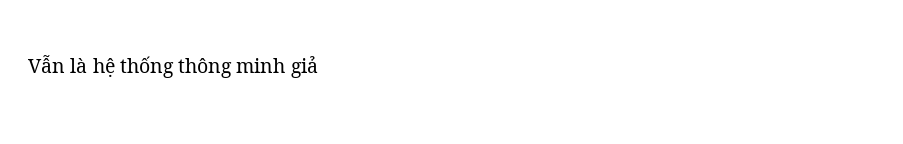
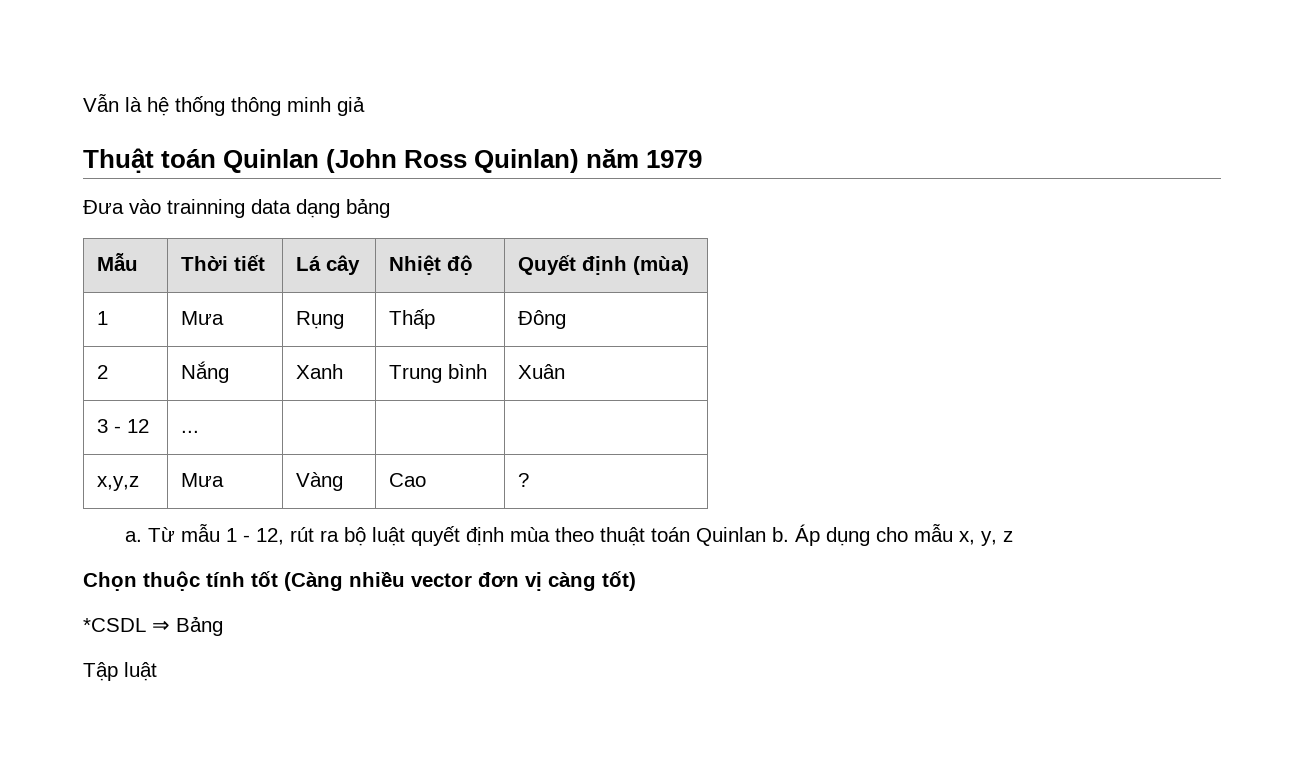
+ Thuật toán Quinlan (John Ross Quinlan) năm 1979
+ Đưa vào trainning data dạng bảng
+ Mẫu | Thời tiết | Lá cây | Nhiệt độ | Quyết định (mùa)
+ 1 | Mưa | Rụng | Thấp | Đông
+ 2 | Nắng | Xanh | Trung bình | Xuân
+ 3 - 12 | ... | | |
+ x,y,z | Mưa | Vàng | Cao | ?
+ a. Từ mẫu 1 - 12, rút ra bộ luật quyết định mùa theo thuật toán Quinlan b. Áp dụng cho mẫu x, y, z
+ Chọn thuộc tính tốt (Càng nhiều vector đơn vị càng tốt)
+ *CSDL ⇒ Bảng
+ Tập luật

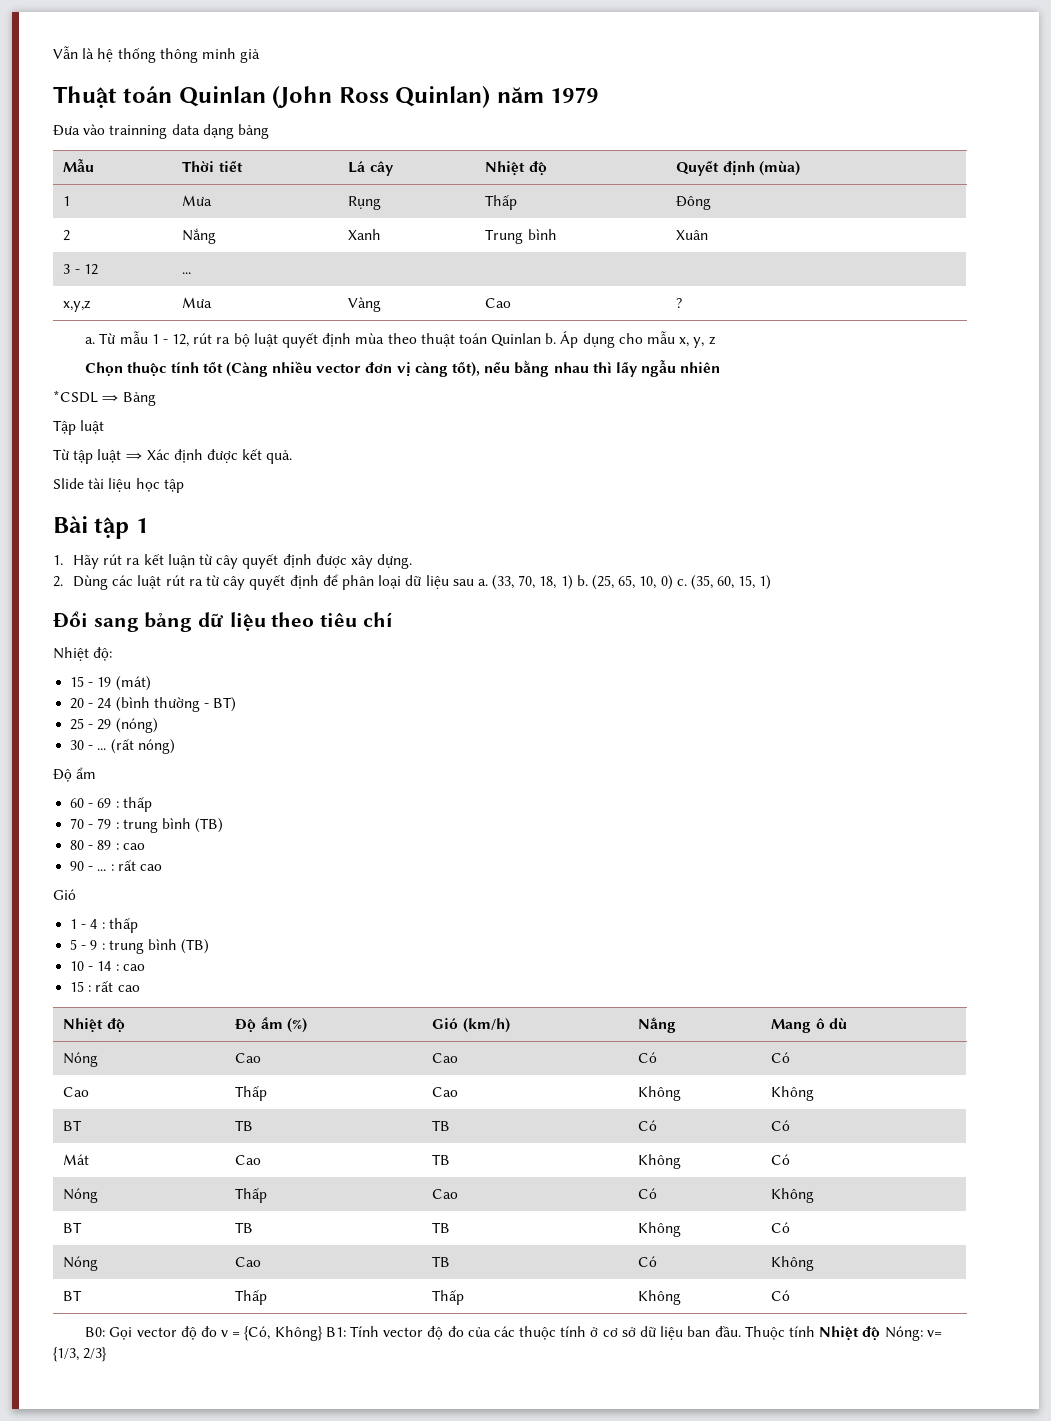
- Chọn thuộc tính tốt (Càng nhiều vector đơn vị càng tốt)
+ Chọn thuộc tính tốt (Càng nhiều vector đơn vị càng tốt), nếu bằng nhau thì lấy ngẫu nhiên
+ Từ tập luật ⇒ Xác định được kết quả.
+ Slide tài liệu học tập
+ Bài tập 1
+ 1. Hãy rút ra kết luận từ cây quyết định được xây dựng.
+ 2. Dùng các luật rút ra từ cây quyết định để phân loại dữ liệu sau a. (33, 70, 18, 1) b. (25, 65, 10, 0) c. (35, 60, 15, 1)
+ Đổi sang bảng dữ liệu theo tiêu chí
+ Nhiệt độ:
+ 15 - 19 (mát)
+ 20 - 24 (bình thường - BT)
+ 25 - 29 (nóng)
+ 30 - ... (rất nóng)
+ Độ ẩm
+ 60 - 69 : thấp
+ 70 - 79 : trung bình (TB)
+ 80 - 89 : cao
+ 90 - ... : rất cao
+ Gió
+ 1 - 4 : thấp
+ 5 - 9 : trung bình (TB)
+ 10 - 14 : cao
+ 15 : rất cao
+ Nhiệt độ | Độ ẩm (%) | Gió (km/h) | Nắng | Mang ô dù
+ Nóng | Cao | Cao | Có | Có
+ Cao | Thấp | Cao | Không | Không
+ BT | TB | TB | Có | Có
+ Mát | Cao | TB | Không | Có
+ Nóng | Thấp | Cao | Có | Không
+ BT | TB | TB | Không | Có
+ Nóng | Cao | TB | Có | Không
+ BT | Thấp | Thấp | Không | Có
+ B0: Gọi vector độ đo v = {Có, Không} B1: Tính vector độ đo của các thuộc tính ở cơ sở dữ liệu ban đầu. Thuộc tính Nhiệt độ Nóng: v= {1/3, 2/3}

